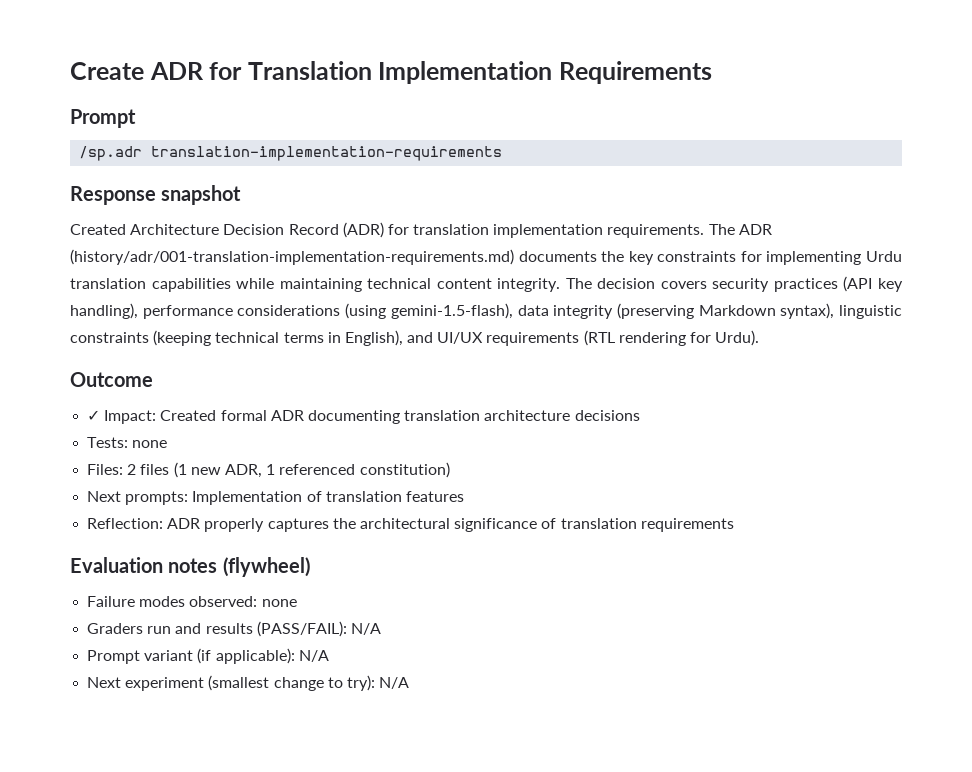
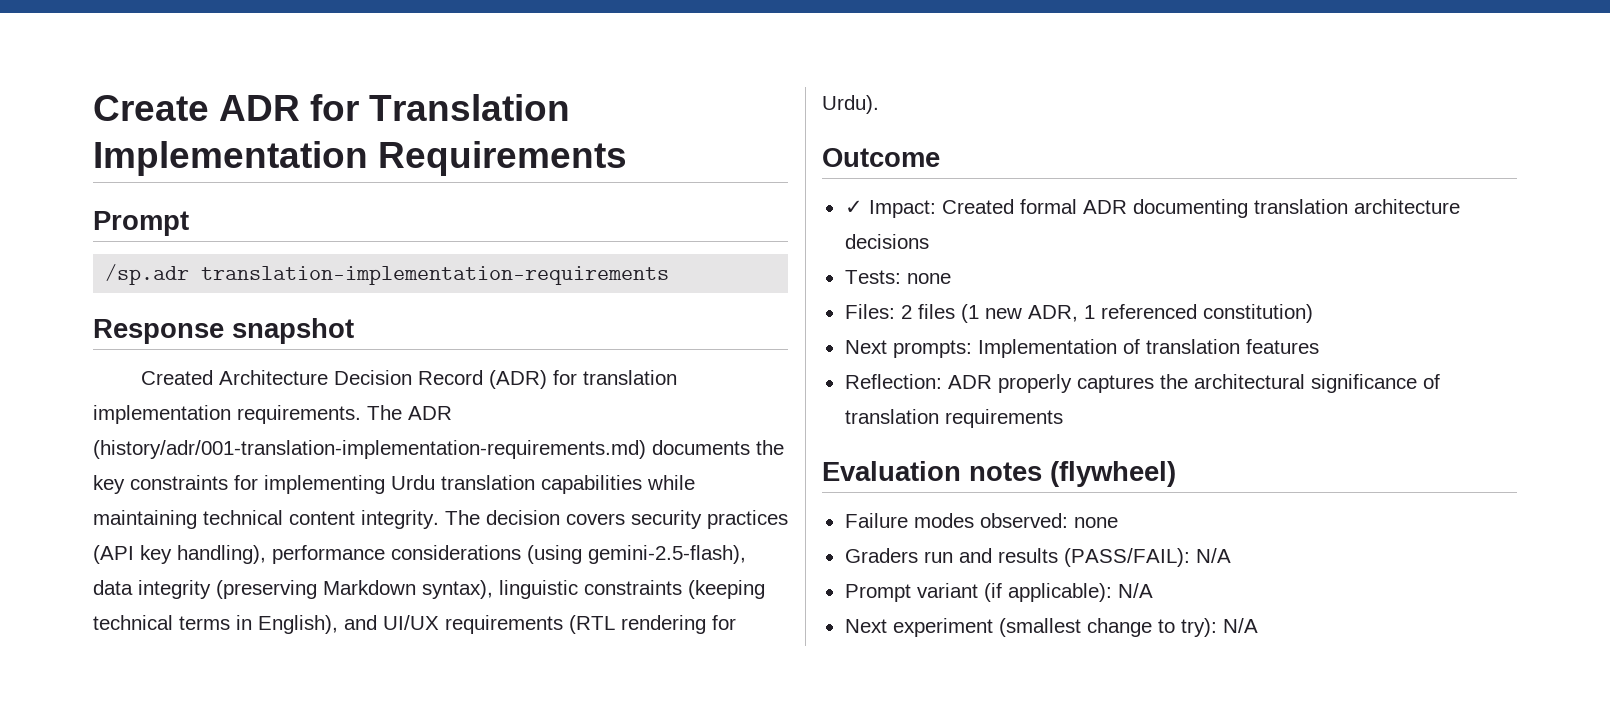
- The decision covers security practices (API key handling), performance considerations (using gemini-1.5-flash), data integrity (preserving Markdown syntax), linguistic constraints (keeping technical terms in English), and UI/UX requirements (RTL rendering for Urdu).
+ The decision covers security practices (API key handling), performance considerations (using gemini-2.5-flash), data integrity (preserving Markdown syntax), linguistic constraints (keeping technical terms in English), and UI/UX requirements (RTL rendering for Urdu).

